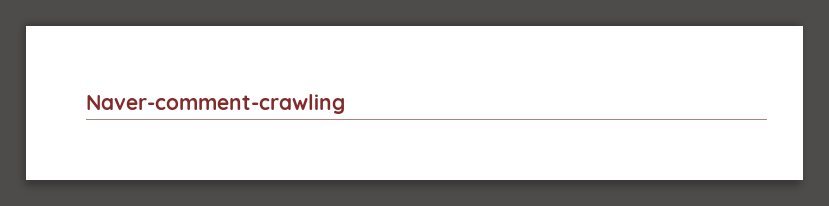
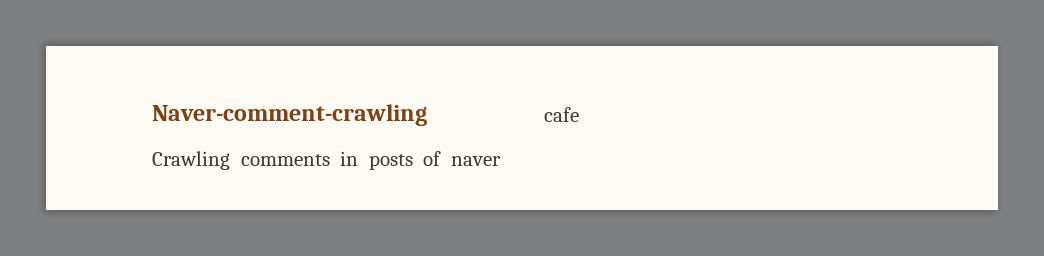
+ Crawling comments in posts of naver cafe

